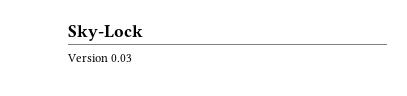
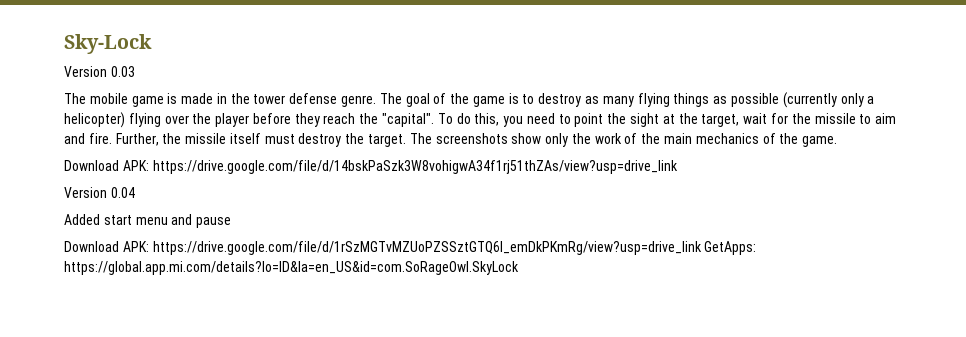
+ The mobile game is made in the tower defense genre. The goal of the game is to destroy as many flying things as possible (currently only a helicopter) flying over the player before they reach the "capital". To do this, you need to point the sight at the target, wait for the missile to aim and fire. Further, the missile itself must destroy the target. The screenshots show only the work of the main mechanics of the game.
+ Download APK: https://drive.google.com/file/d/14bskPaSzk3W8vohigwA34f1rj51thZAs/view?usp=drive_link
+ Version 0.04
+ Added start menu and pause
+ Download APK: https://drive.google.com/file/d/1rSzMGTvMZUoPZSSztGTQ6I_emDkPKmRg/view?usp=drive_link GetApps: https://global.app.mi.com/details?lo=ID&la=en_US&id=com.SoRageOwl.SkyLock

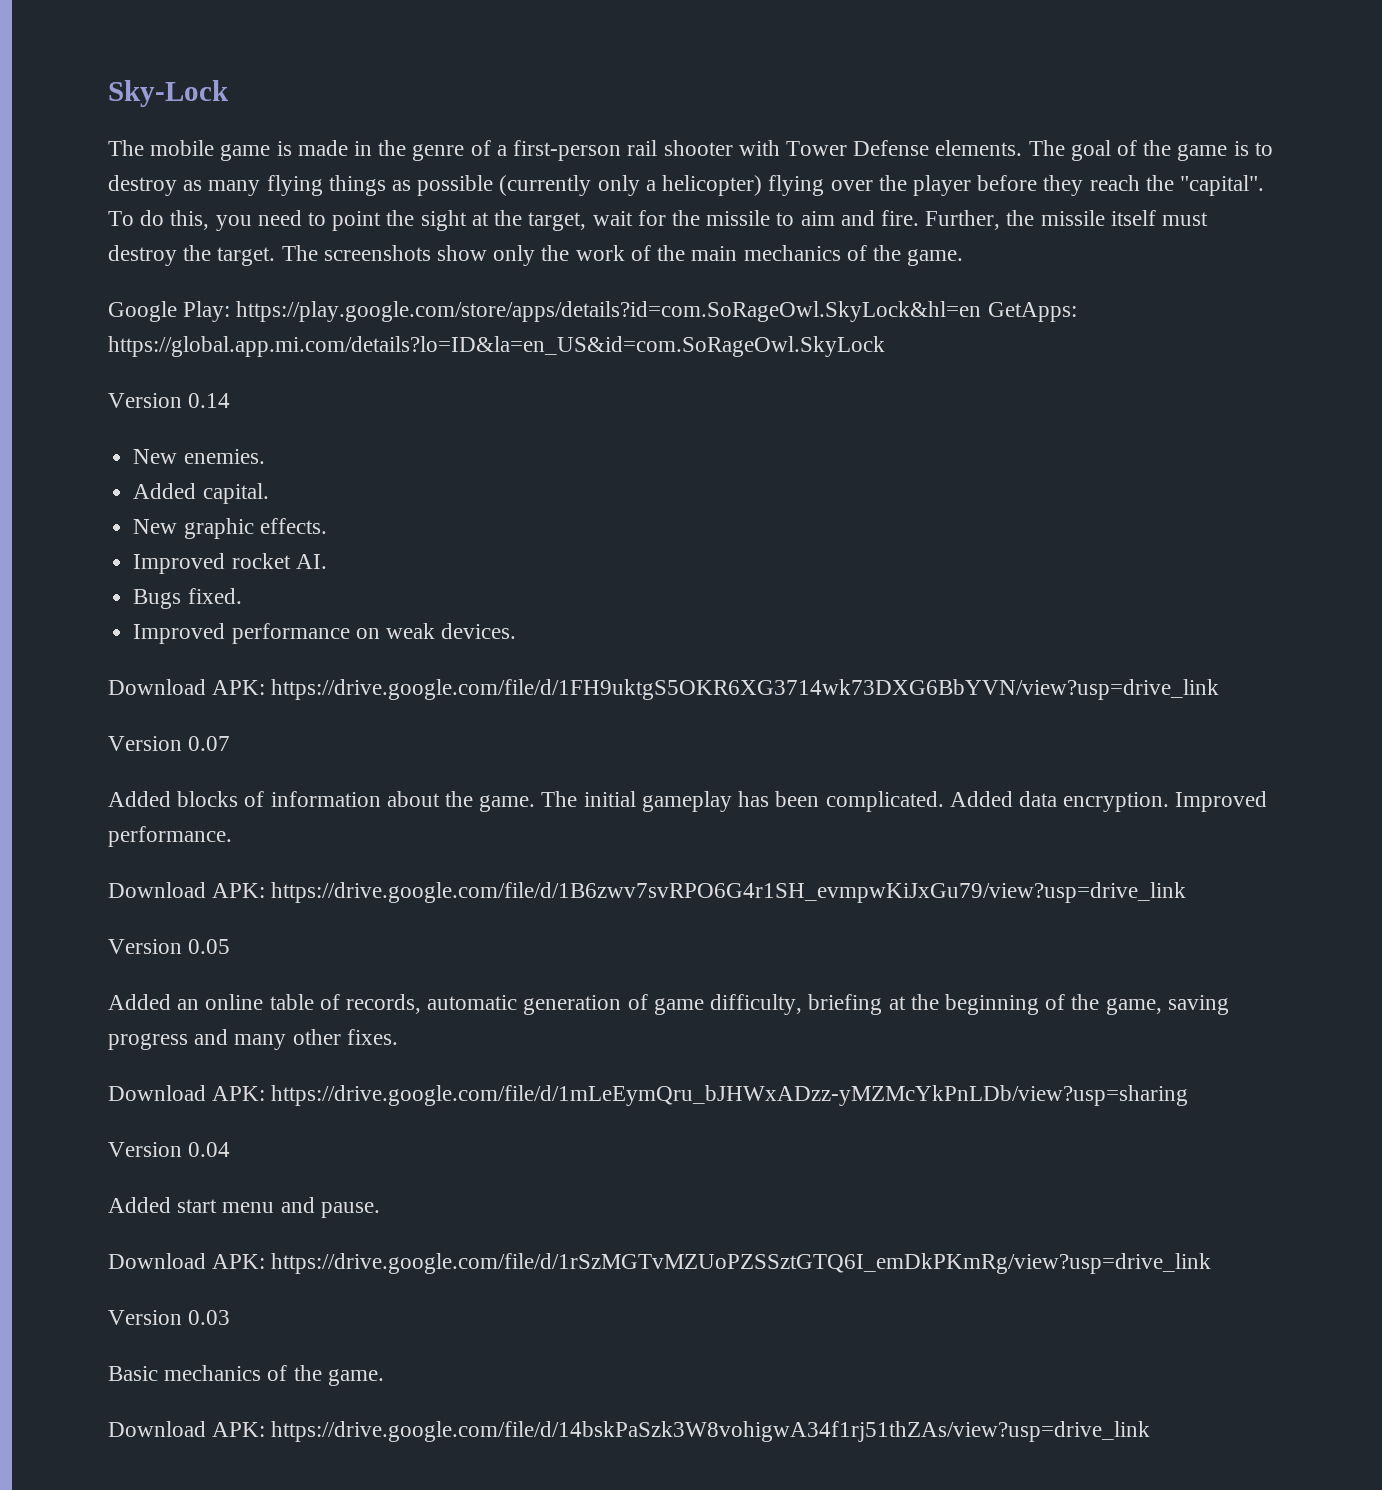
- Version 0.03
- The mobile game is made in the tower defense genre.
+ The mobile game is made in the genre of a first-person rail shooter with Tower Defense elements.
- Download APK: https://drive.google.com/file/d/14bskPaSzk3W8vohigwA34f1rj51thZAs/view?usp=drive_link
+ Google Play: https://play.google.com/store/apps/details?id=com.SoRageOwl.SkyLock&hl=en GetApps: https://global.app.mi.com/details?lo=ID&la=en_US&id=com.SoRageOwl.SkyLock
+ Version 0.14
+ New enemies.
+ Added capital.
+ New graphic effects.
+ Improved rocket AI.
+ Bugs fixed.
+ Improved performance on weak devices.
+ Download APK: https://drive.google.com/file/d/1FH9uktgS5OKR6XG3714wk73DXG6BbYVN/view?usp=drive_link
+ Version 0.07
+ Added blocks of information about the game. The initial gameplay has been complicated. Added data encryption. Improved performance.
+ Download APK: https://drive.google.com/file/d/1B6zwv7svRPO6G4r1SH_evmpwKiJxGu79/view?usp=drive_link
+ Version 0.05
+ Added an online table of records, automatic generation of game difficulty, briefing at the beginning of the game, saving progress and many other fixes.
+ Download APK: https://drive.google.com/file/d/1mLeEymQru_bJHWxADzz-yMZMcYkPnLDb/view?usp=sharing
- Added start menu and pause
+ Added start menu and pause.
- Download APK: https://drive.google.com/file/d/1rSzMGTvMZUoPZSSztGTQ6I_emDkPKmRg/view?usp=drive_link GetApps: https://global.app.mi.com/details?lo=ID&la=en_US&id=com.SoRageOwl.SkyLock
+ Download APK: https://drive.google.com/file/d/1rSzMGTvMZUoPZSSztGTQ6I_emDkPKmRg/view?usp=drive_link
+ Version 0.03
+ Basic mechanics of the game.
+ Download APK: https://drive.google.com/file/d/14bskPaSzk3W8vohigwA34f1rj51thZAs/view?usp=drive_link

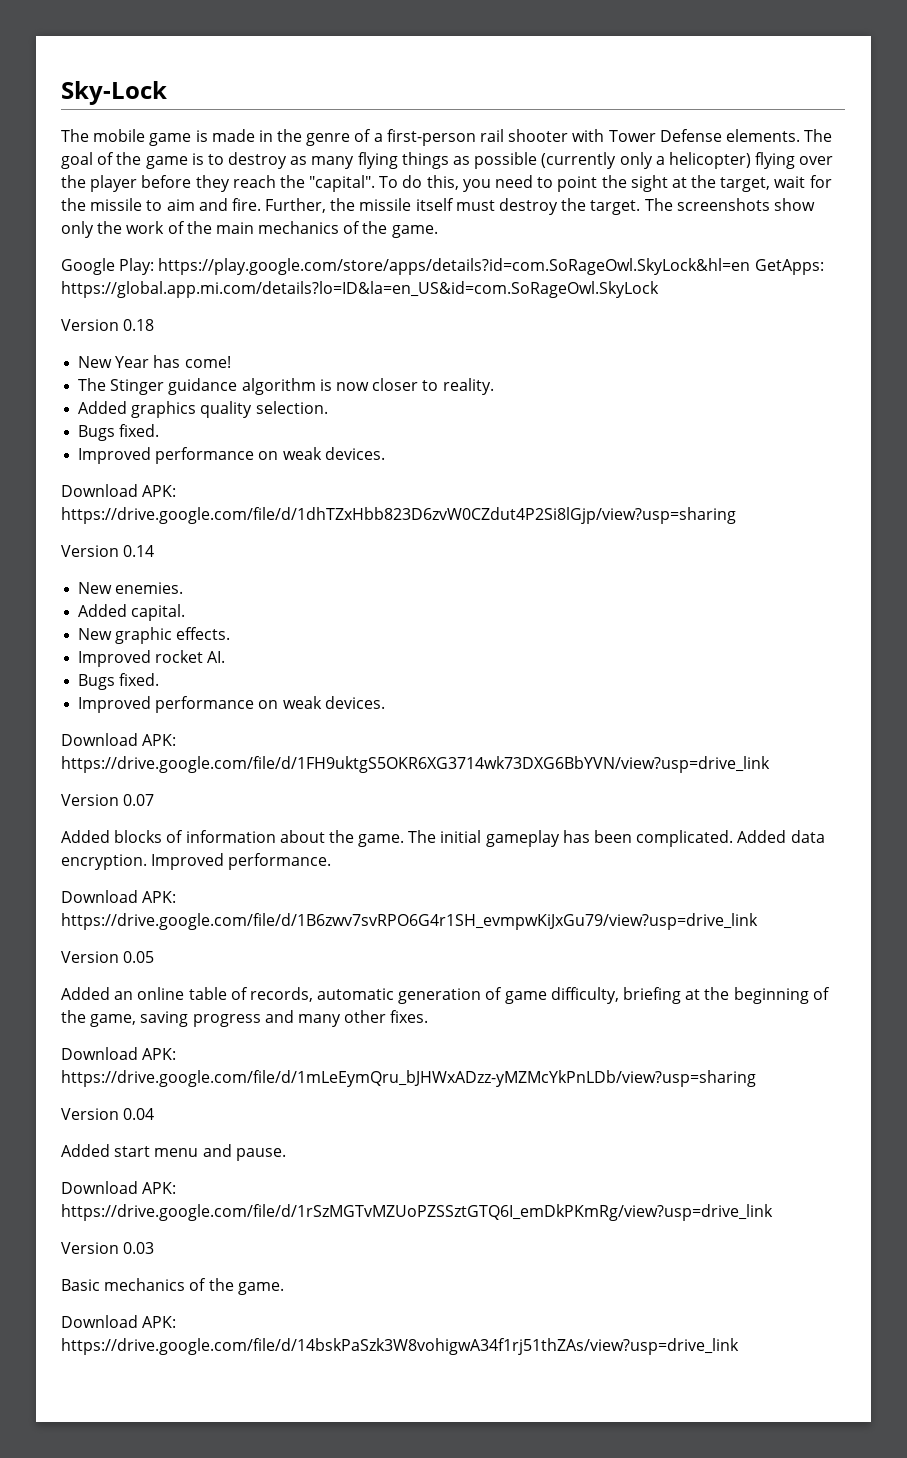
+ Version 0.18
+ New Year has come!
+ The Stinger guidance algorithm is now closer to reality.
+ Added graphics quality selection.
+ Bugs fixed.
+ Improved performance on weak devices.
+ Download APK: https://drive.google.com/file/d/1dhTZxHbb823D6zvW0CZdut4P2Si8lGjp/view?usp=sharing

